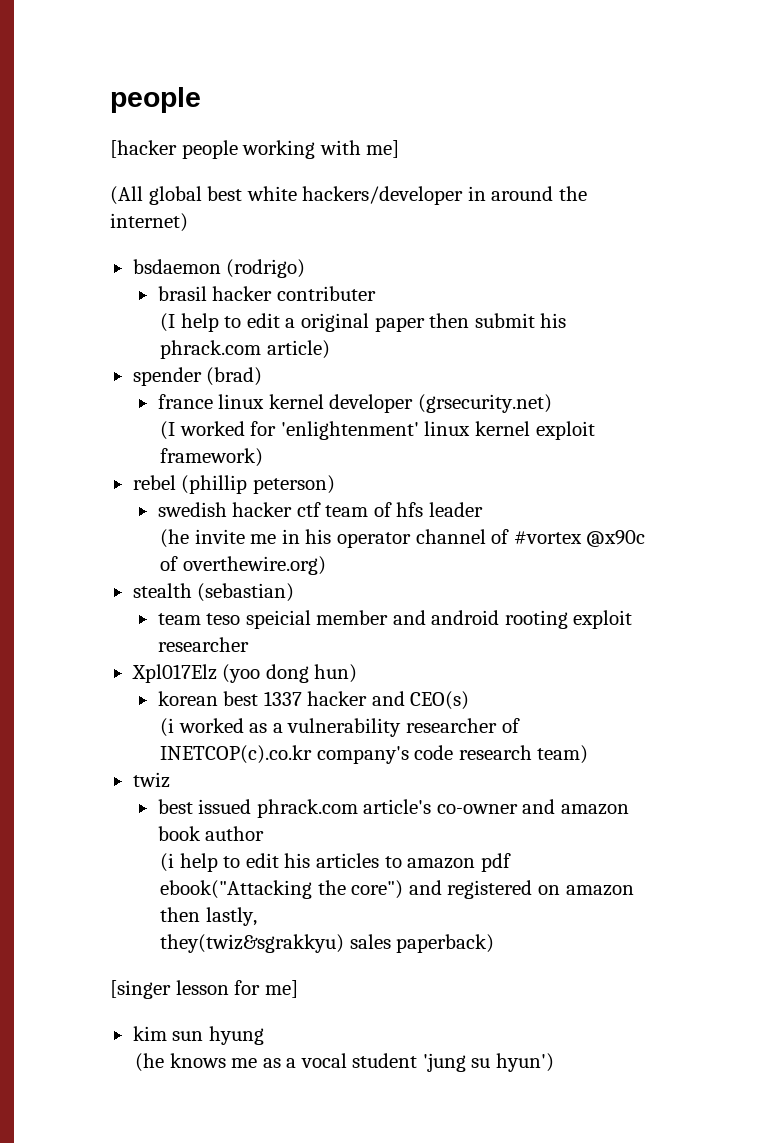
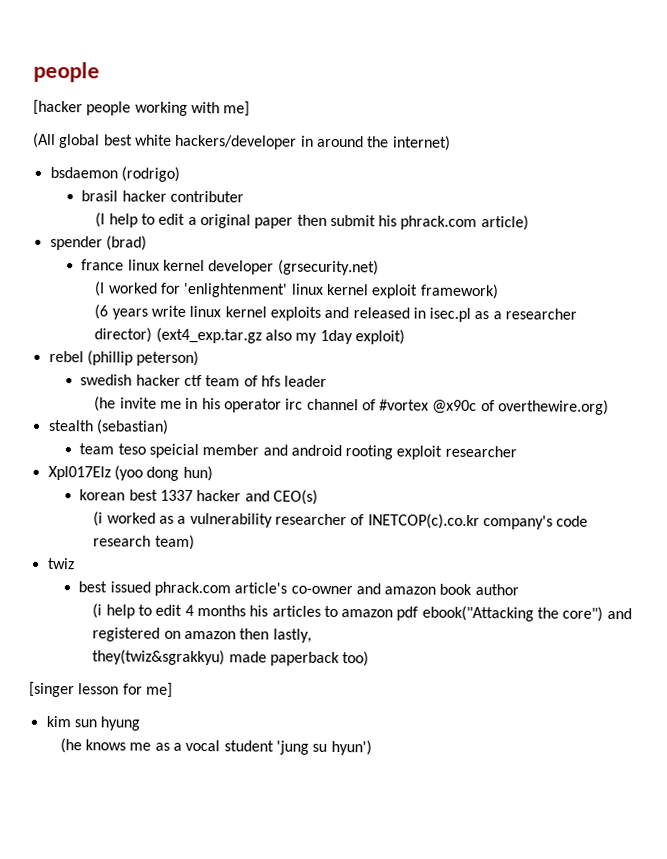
+ (6 years write linux kernel exploits and released in isec.pl as a researcher director) (ext4_exp.tar.gz also my 1day exploit)
- (he invite me in his operator channel of #vortex @x90c of overthewire.org)
+ (he invite me in his operator irc channel of #vortex @x90c of overthewire.org)
- (i help to edit his articles to amazon pdf ebook("Attacking the core") and registered on amazon then lastly,
+ (i help to edit 4 months his articles to amazon pdf ebook("Attacking the core") and registered on amazon then lastly,
- they(twiz&sgrakkyu) sales paperback)
+ they(twiz&sgrakkyu) made paperback too)

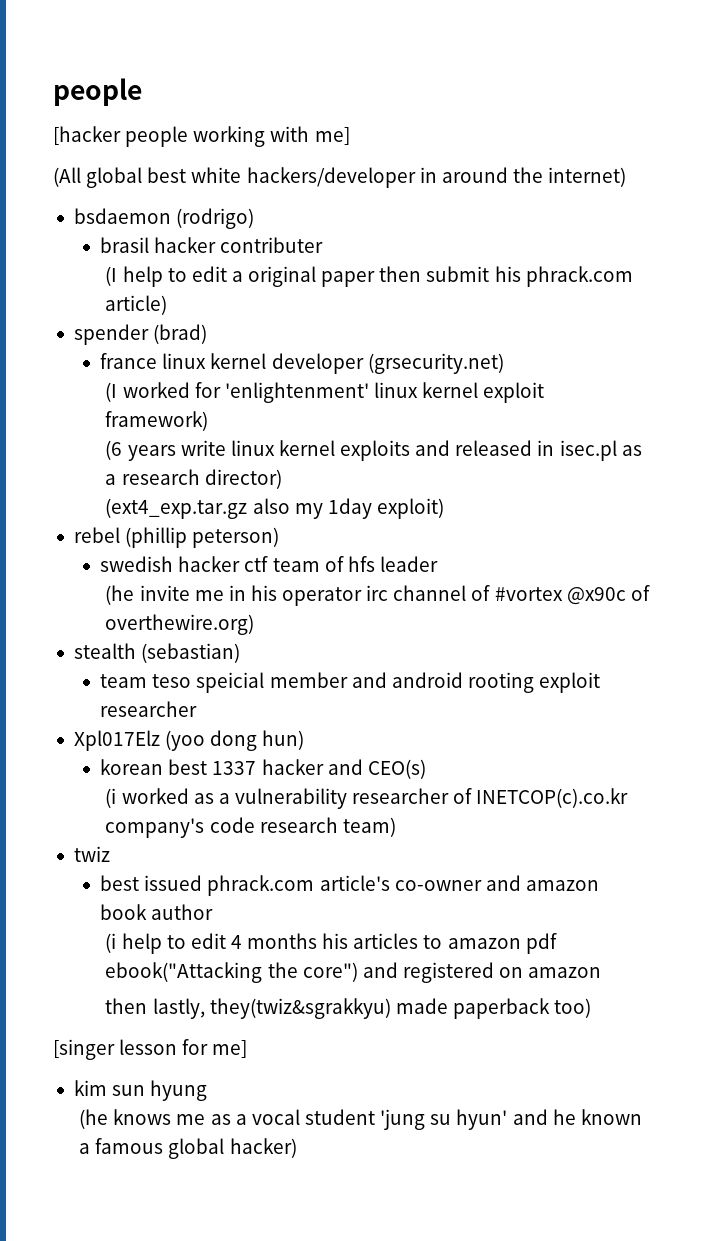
- (6 years write linux kernel exploits and released in isec.pl as a researcher director) (ext4_exp.tar.gz also my 1day exploit)
+ (6 years write linux kernel exploits and released in isec.pl as a research director)
+ (ext4_exp.tar.gz also my 1day exploit)
- (i help to edit 4 months his articles to amazon pdf ebook("Attacking the core") and registered on amazon then lastly,
- they(twiz&sgrakkyu) made paperback too)
+ (i help to edit 4 months his articles to amazon pdf ebook("Attacking the core") and registered on amazon
+ then lastly, they(twiz&sgrakkyu) made paperback too)
- (he knows me as a vocal student 'jung su hyun')
+ (he knows me as a vocal student 'jung su hyun' and he known a famous global hacker)

